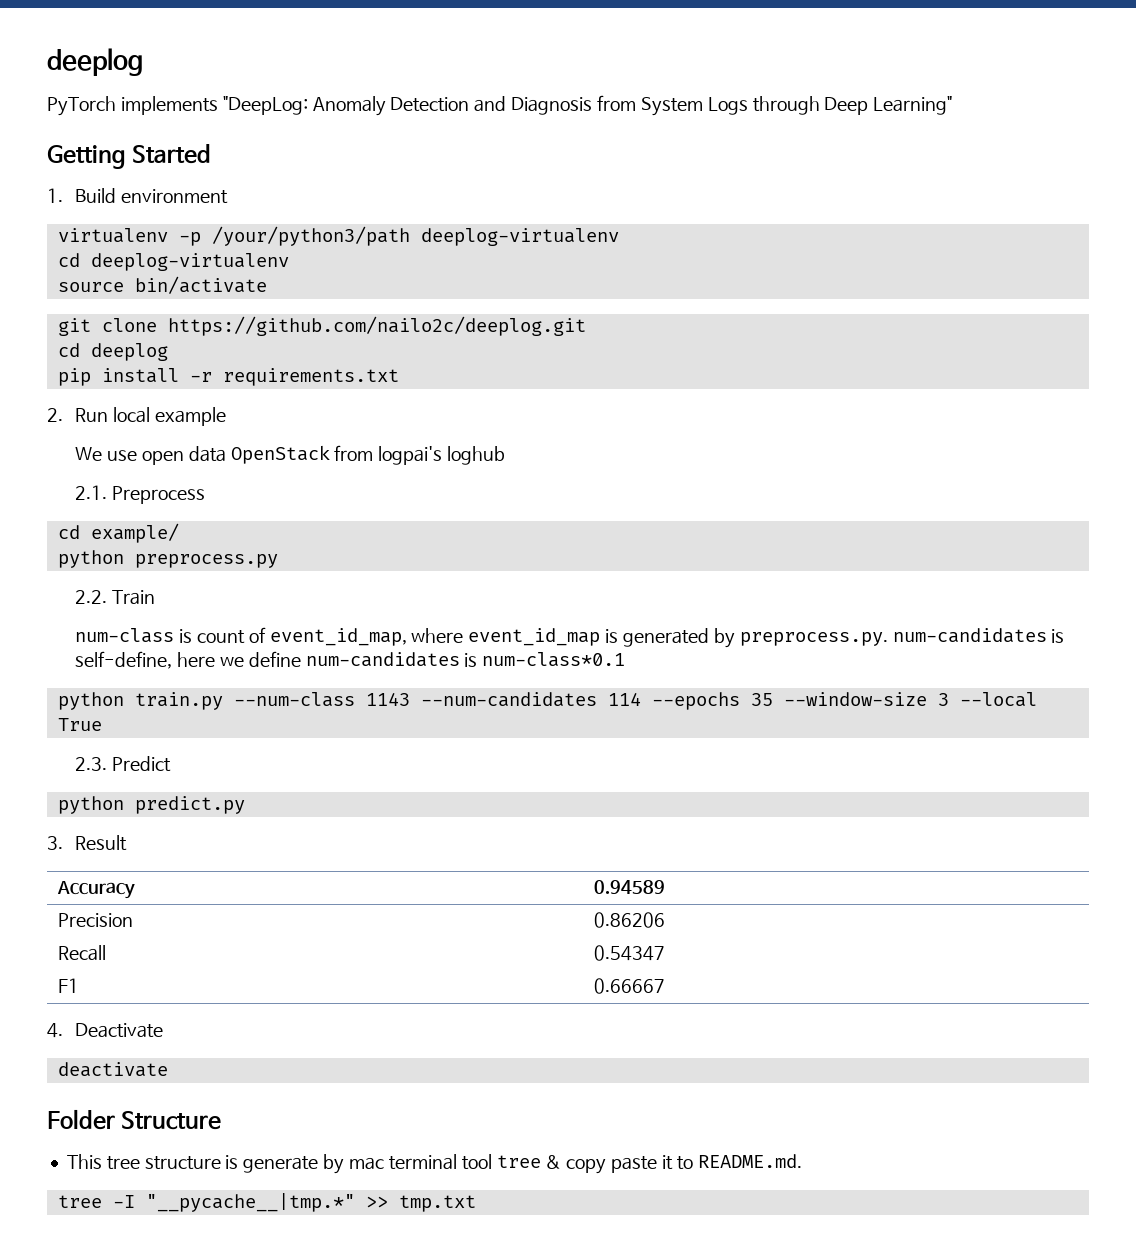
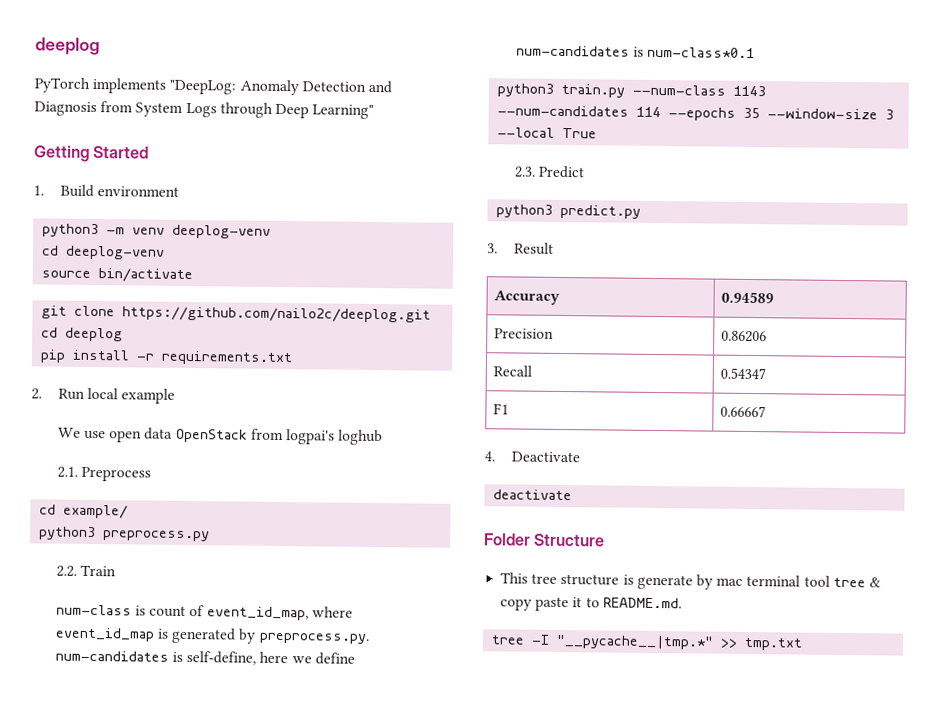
- virtualenv -p /your/python3/path deeplog-virtualenv
- cd deeplog-virtualenv
+ python3 -m venv deeplog-venv
+ cd deeplog-venv
- python preprocess.py
+ python3 preprocess.py
- python train.py --num-class 1143 --num-candidates 114 --epochs 35 --window-size 3 --local True
+ python3 train.py --num-class 1143 --num-candidates 114 --epochs 35 --window-size 3 --local True
- python predict.py
+ python3 predict.py

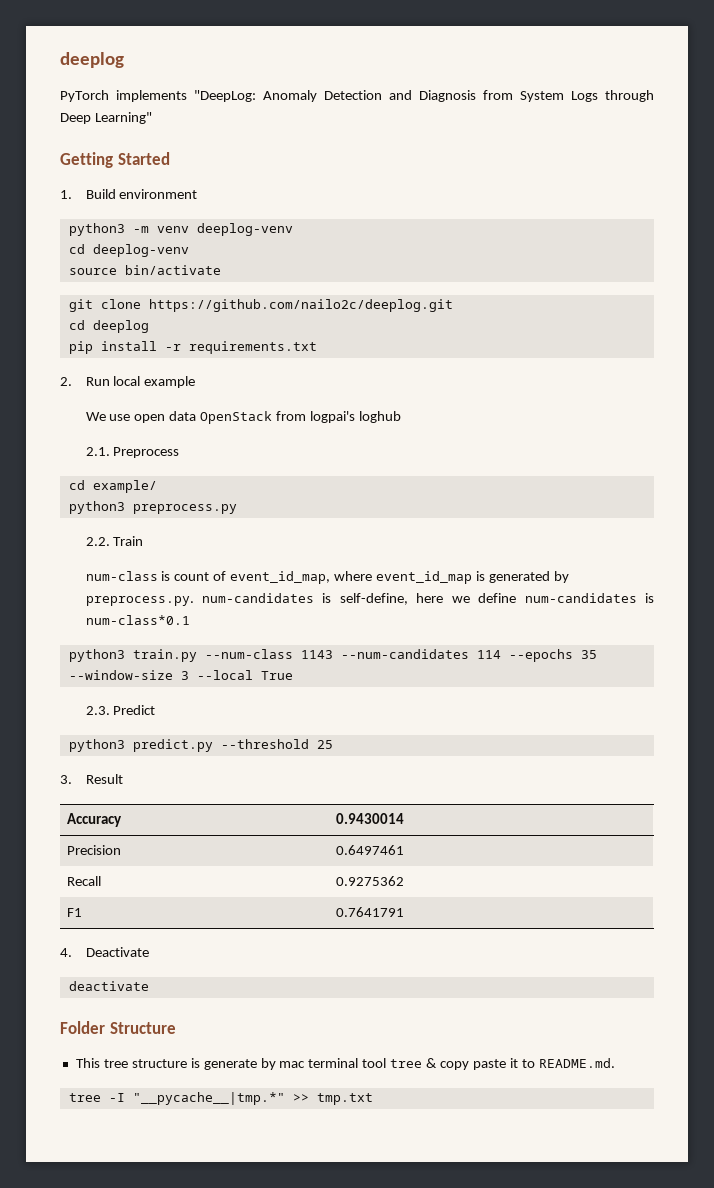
- python3 predict.py
+ python3 predict.py --threshold 25
- Accuracy | 0.94589
+ Accuracy | 0.9430014
- Precision | 0.86206
+ Precision | 0.6497461
- Recall | 0.54347
+ Recall | 0.9275362
- F1 | 0.66667
+ F1 | 0.7641791

